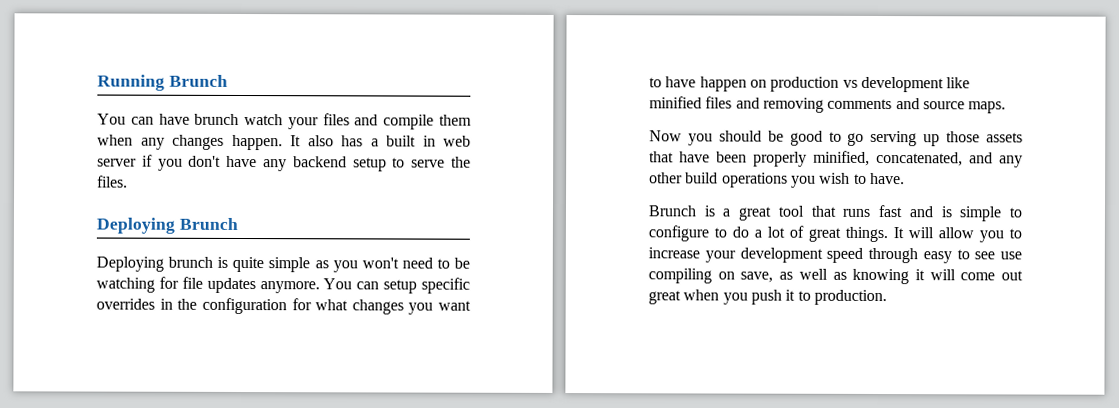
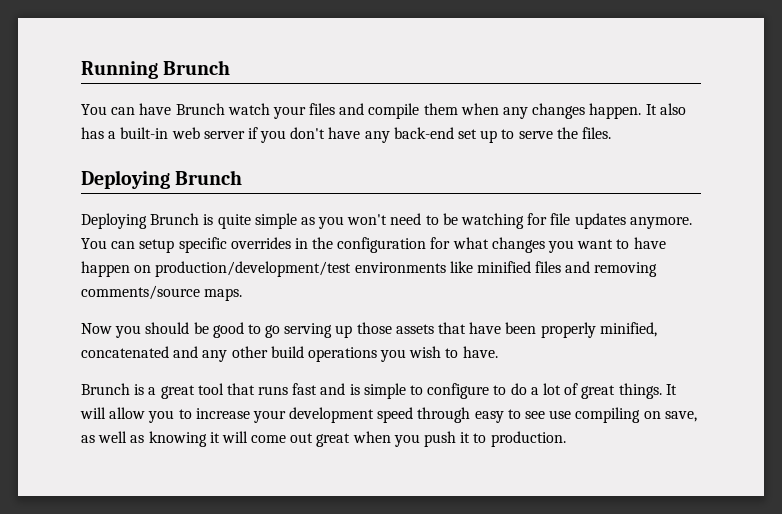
- You can have brunch watch your files and compile them when any changes happen.
+ You can have Brunch watch your files and compile them when any changes happen.
- It also has a built in web server if you don't have any backend setup to serve the files.
+ It also has a built-in web server if you don't have any back-end set up to serve the files.
- Deploying brunch is quite simple as you won't need to be watching for file updates anymore.
+ Deploying Brunch is quite simple as you won't need to be watching for file updates anymore.
- You can setup specific overrides in the configuration for what changes you want to have happen on production vs development like minified files and removing comments and source maps.
+ You can setup specific overrides in the configuration for what changes you want to have happen on production/development/test environments like minified files and removing comments/source maps.
- Now you should be good to go serving up those assets that have been properly minified, concatenated, and any other build operations you wish to have.
+ Now you should be good to go serving up those assets that have been properly minified, concatenated and any other build operations you wish to have.

